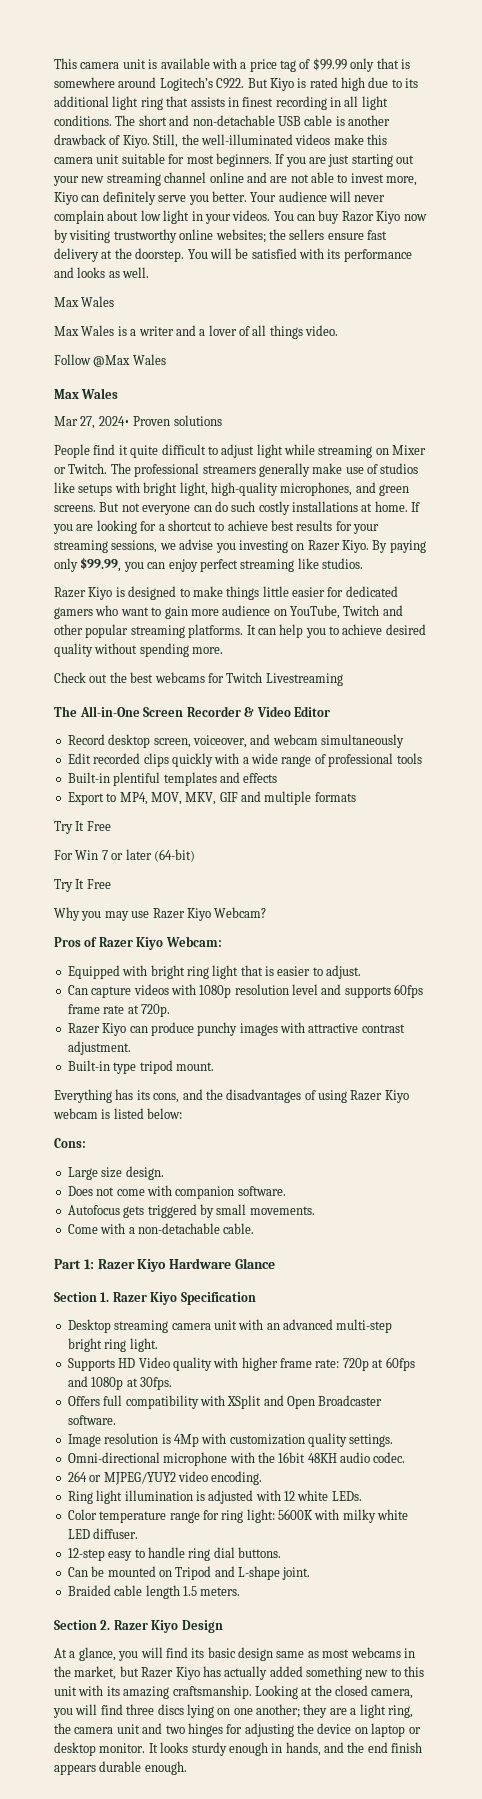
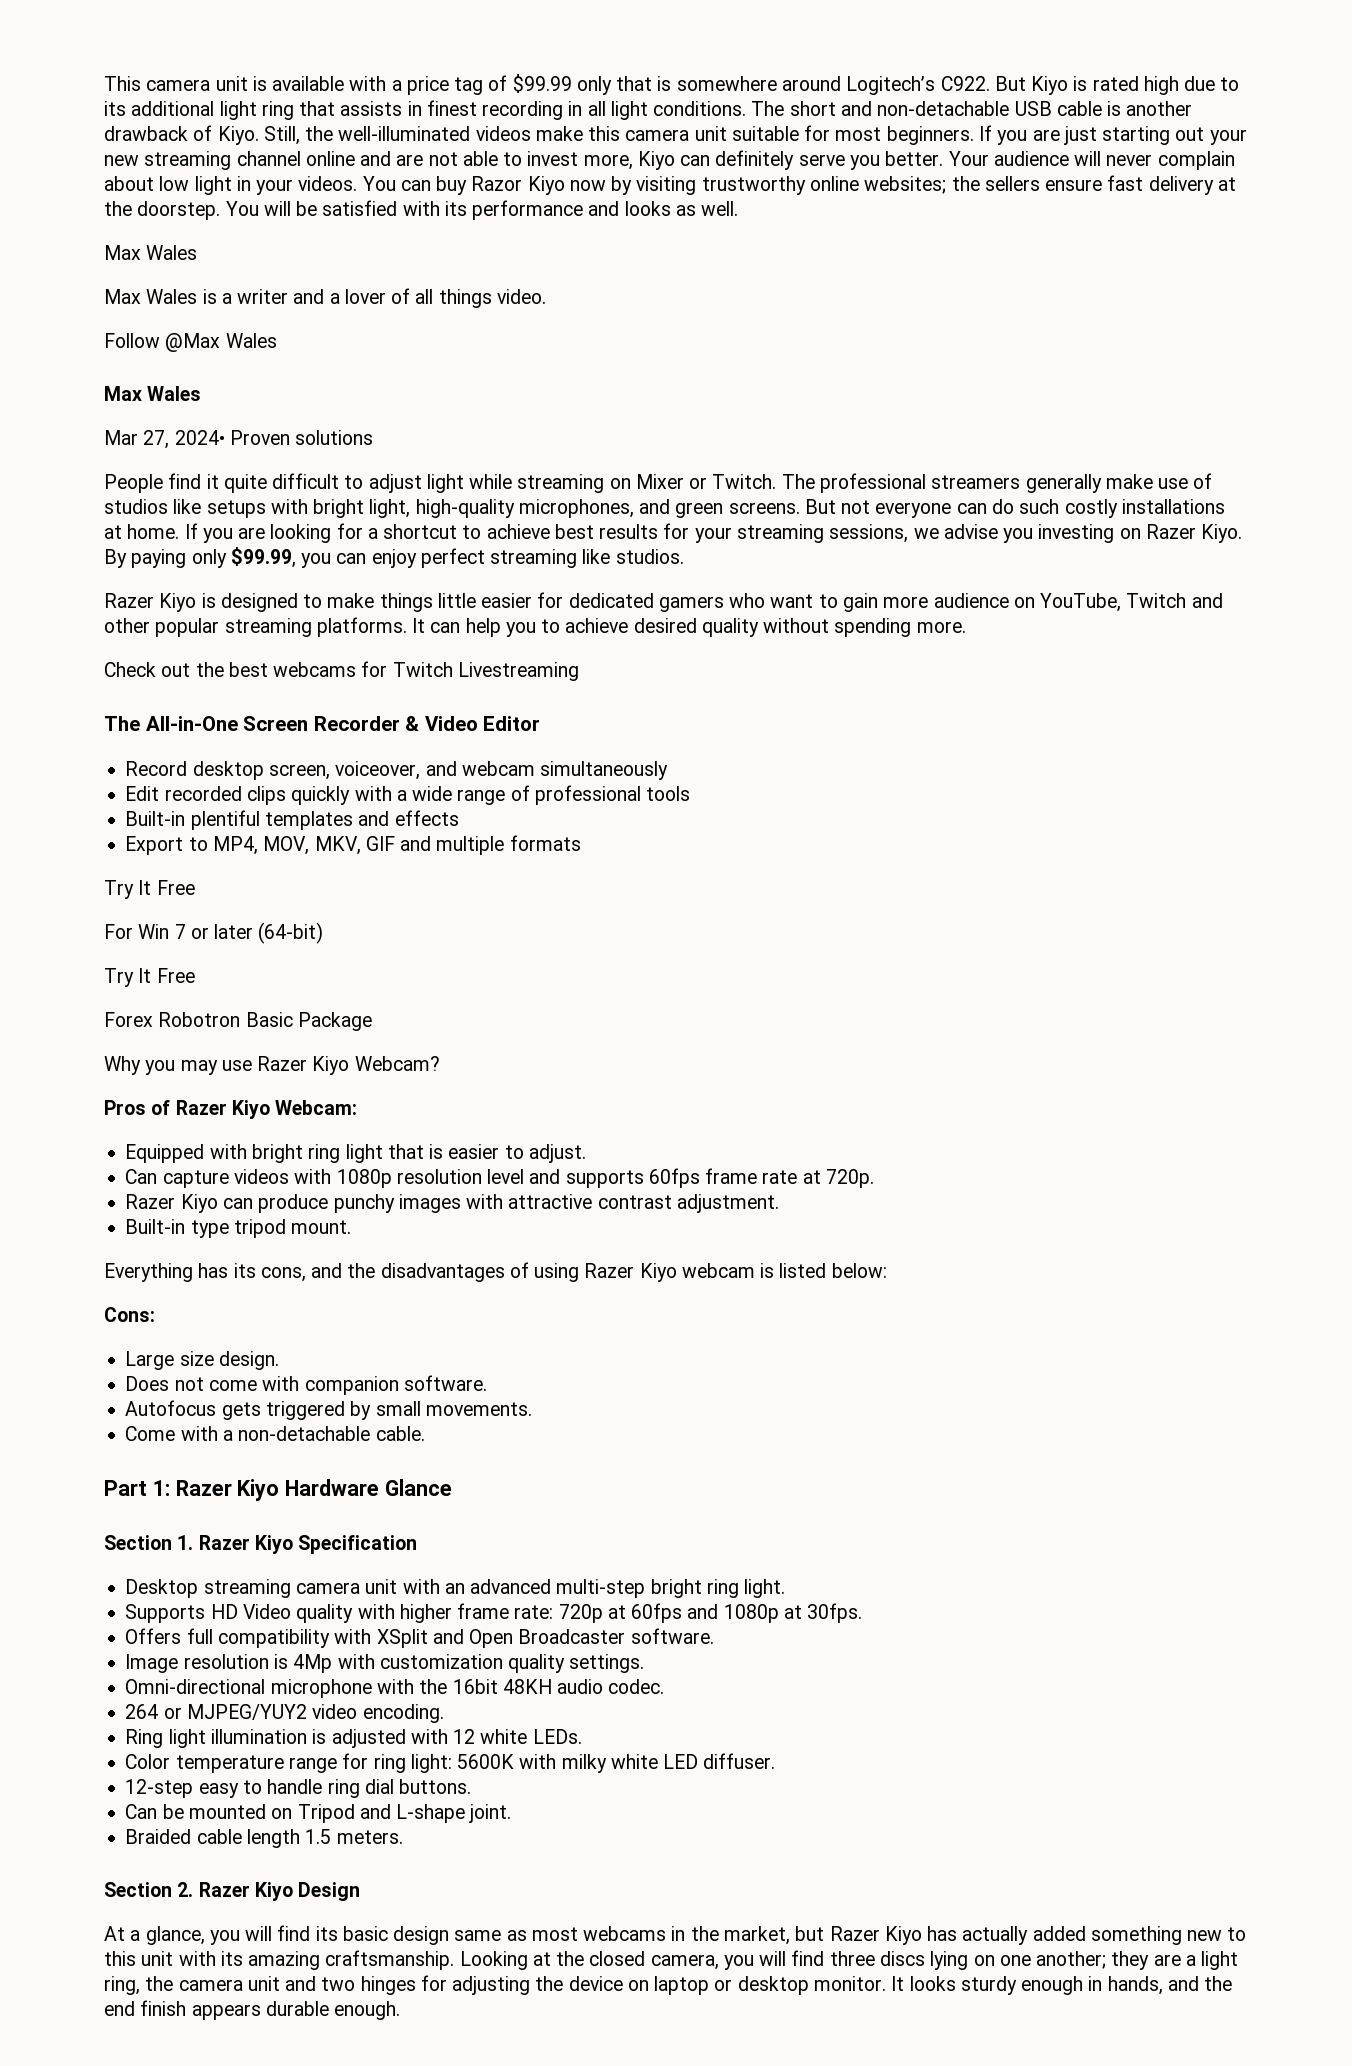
+ Forex Robotron Basic Package

